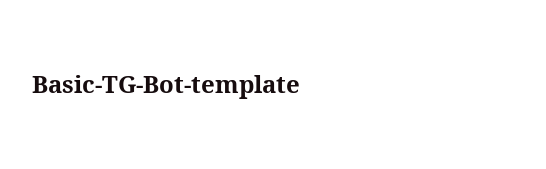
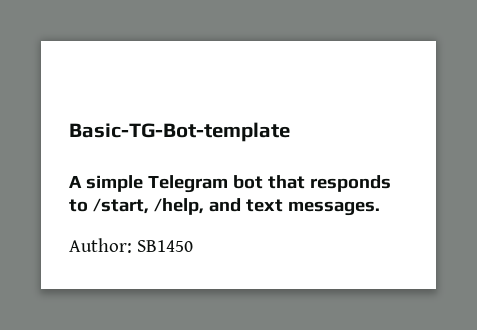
+ A simple Telegram bot that responds to /start, /help, and text messages.
+ Author: SB1450

